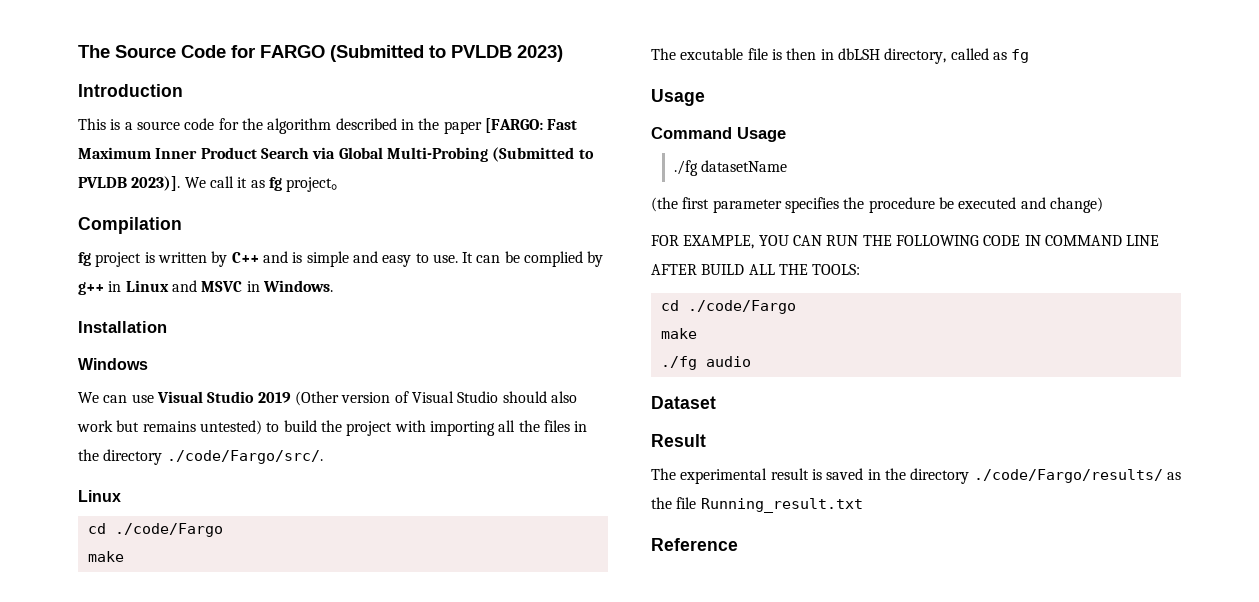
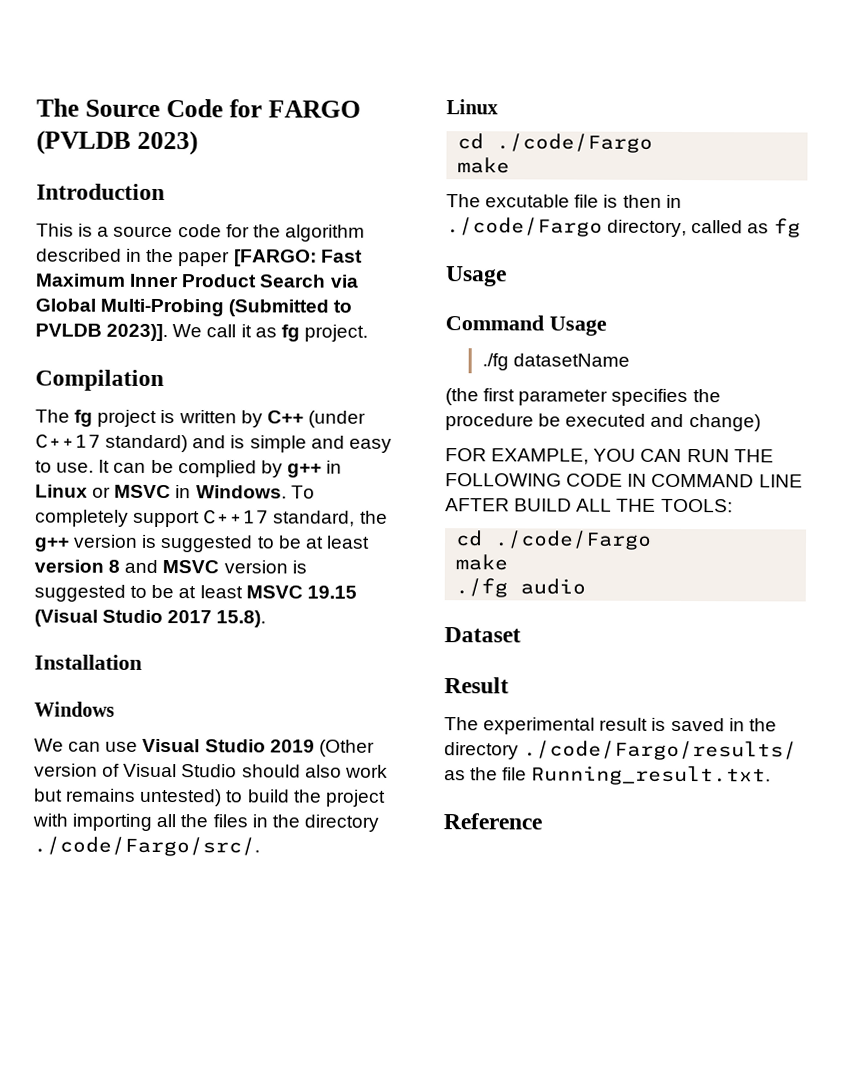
- The Source Code for FARGO (Submitted to PVLDB 2023)
+ The Source Code for FARGO (PVLDB 2023)
- We call it as fg project。
+ We call it as fg project.
- fg project is written by C++ and is simple and easy to use.
+ The fg project is written by C++ (under C++17 standard) and is simple and easy to use.
- It can be complied by g++ in Linux and MSVC in Windows.
+ It can be complied by g++ in Linux or MSVC in Windows. To completely support C++17 standard, the g++ version is suggested to be at least version 8 and MSVC version is suggested to be at least MSVC 19.15 (Visual Studio 2017 15.8).
- The excutable file is then in dbLSH directory, called as fg
+ The excutable file is then in ./code/Fargo directory, called as fg
- The experimental result is saved in the directory ./code/Fargo/results/ as the file Running_result.txt
+ The experimental result is saved in the directory ./code/Fargo/results/ as the file Running_result.txt.

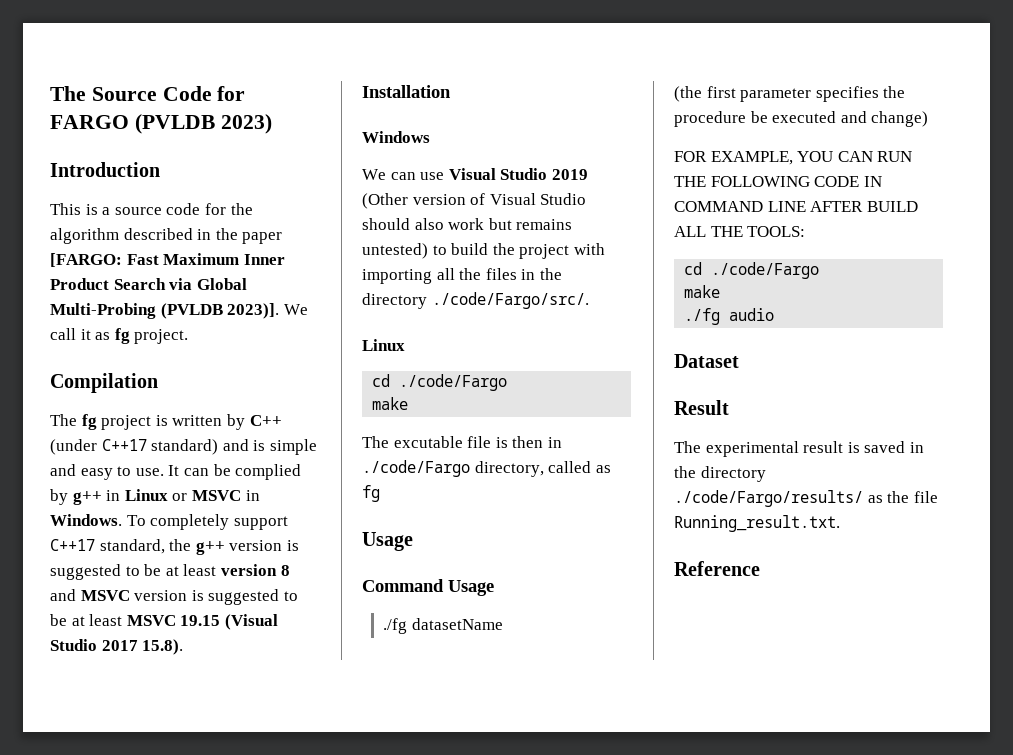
- This is a source code for the algorithm described in the paper [FARGO: Fast Maximum Inner Product Search via Global Multi-Probing (Submitted to PVLDB 2023)].
+ This is a source code for the algorithm described in the paper [FARGO: Fast Maximum Inner Product Search via Global Multi-Probing (PVLDB 2023)].

